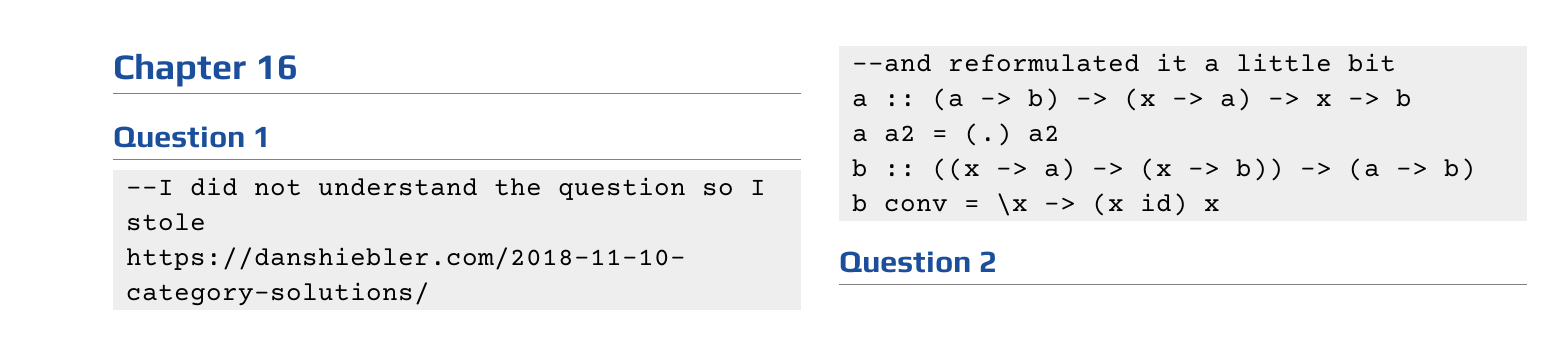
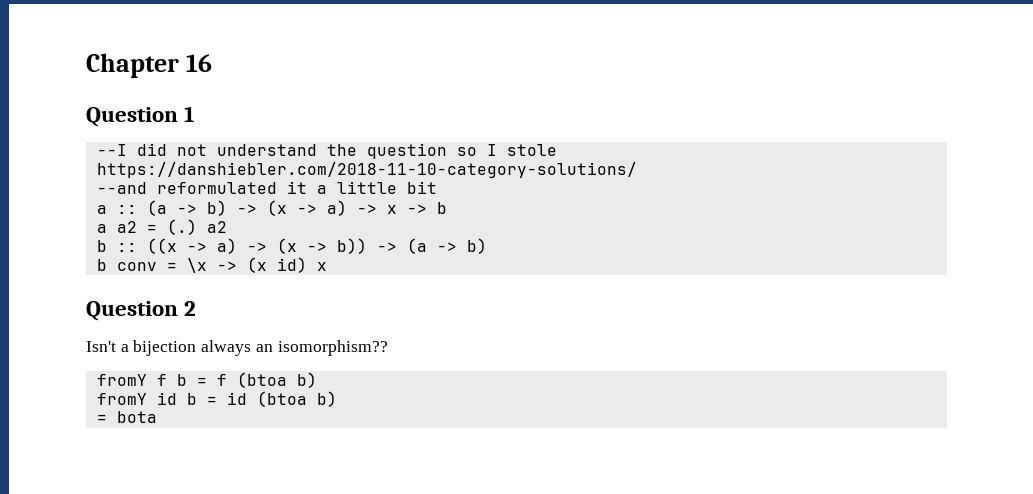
+ Isn't a bijection always an isomorphism??
+ fromY f b = f (btoa b)
+ fromY id b = id (btoa b)
+ = bota

